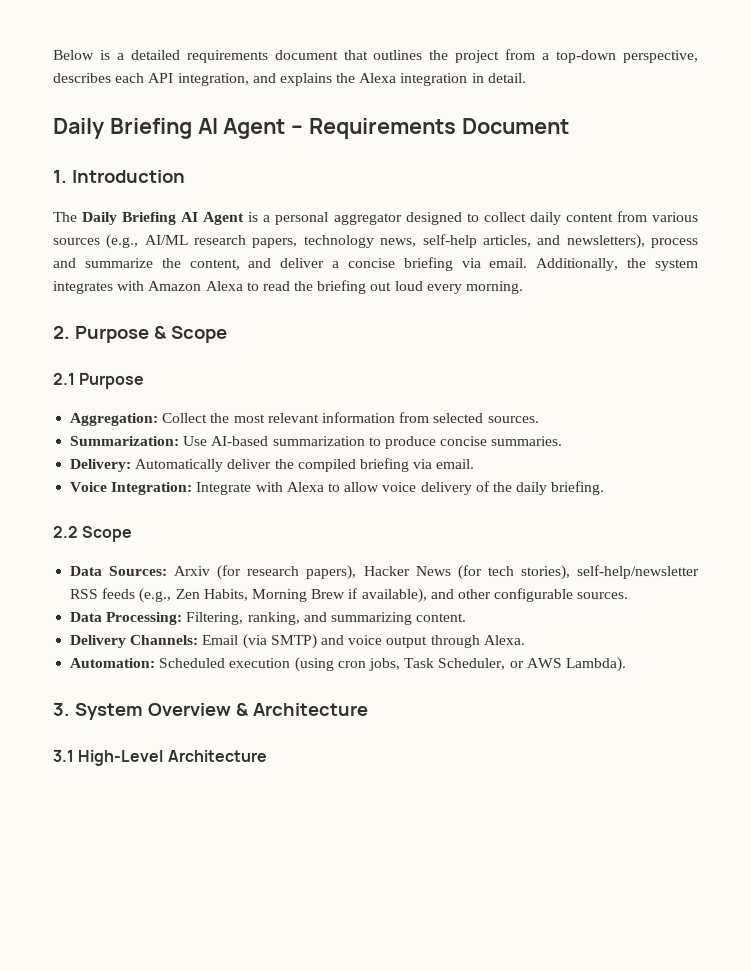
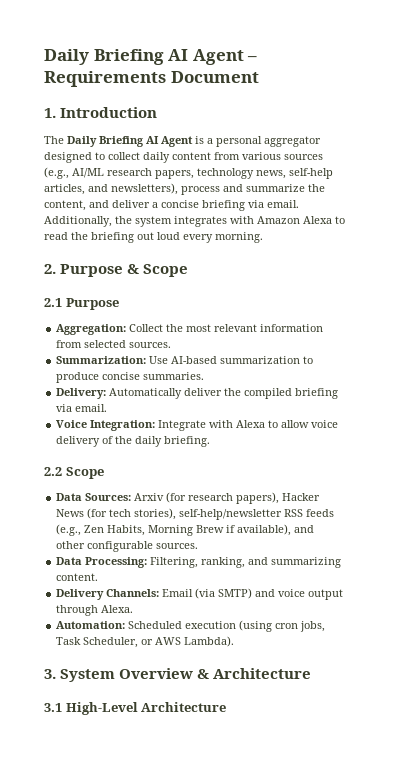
- Below is a detailed requirements document that outlines the project from a top‐down perspective, describes each API integration, and explains the Alexa integration in detail.

